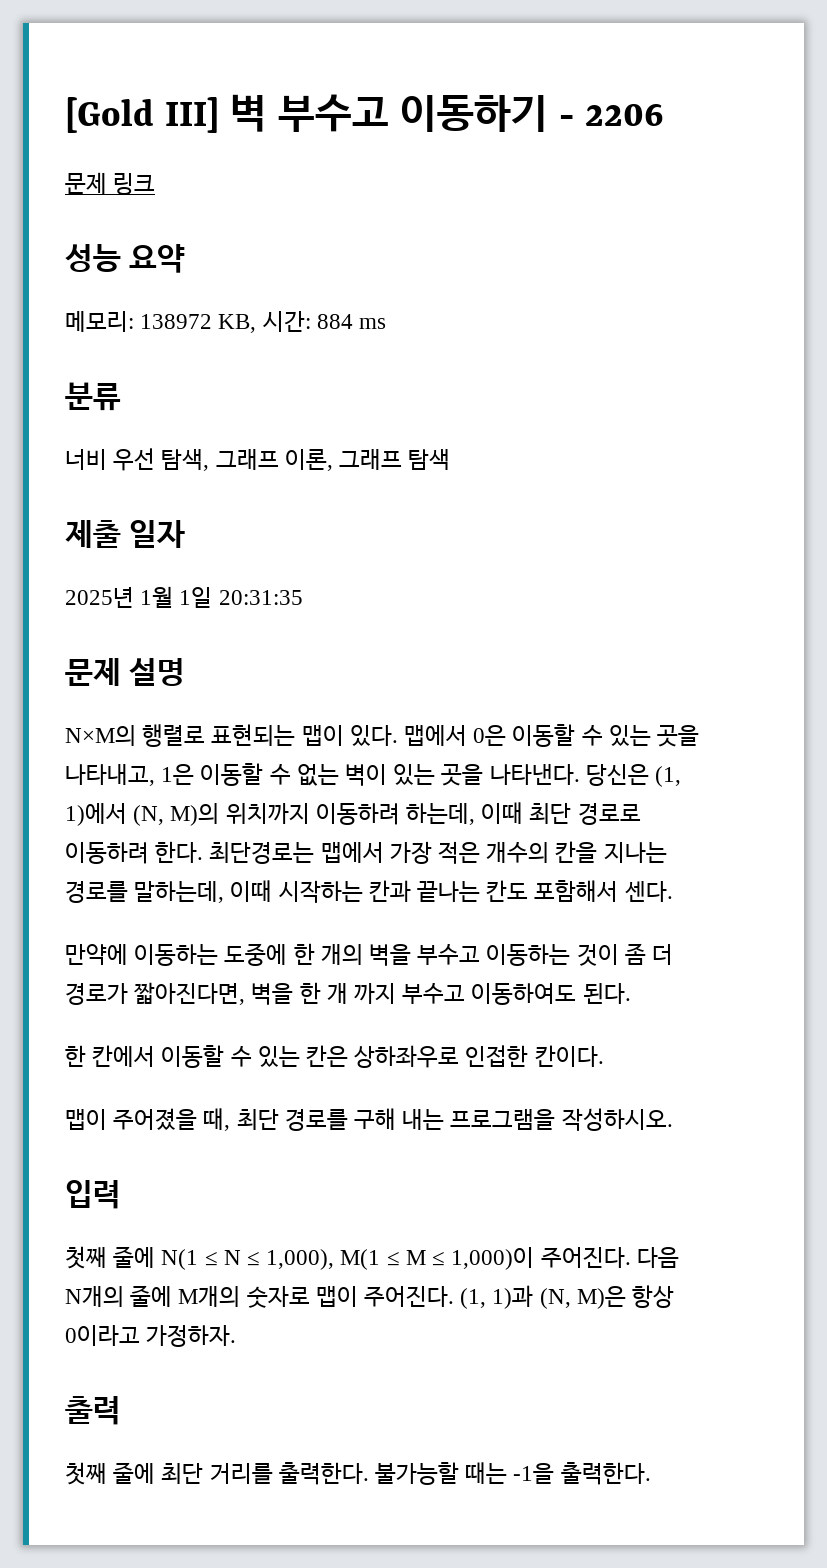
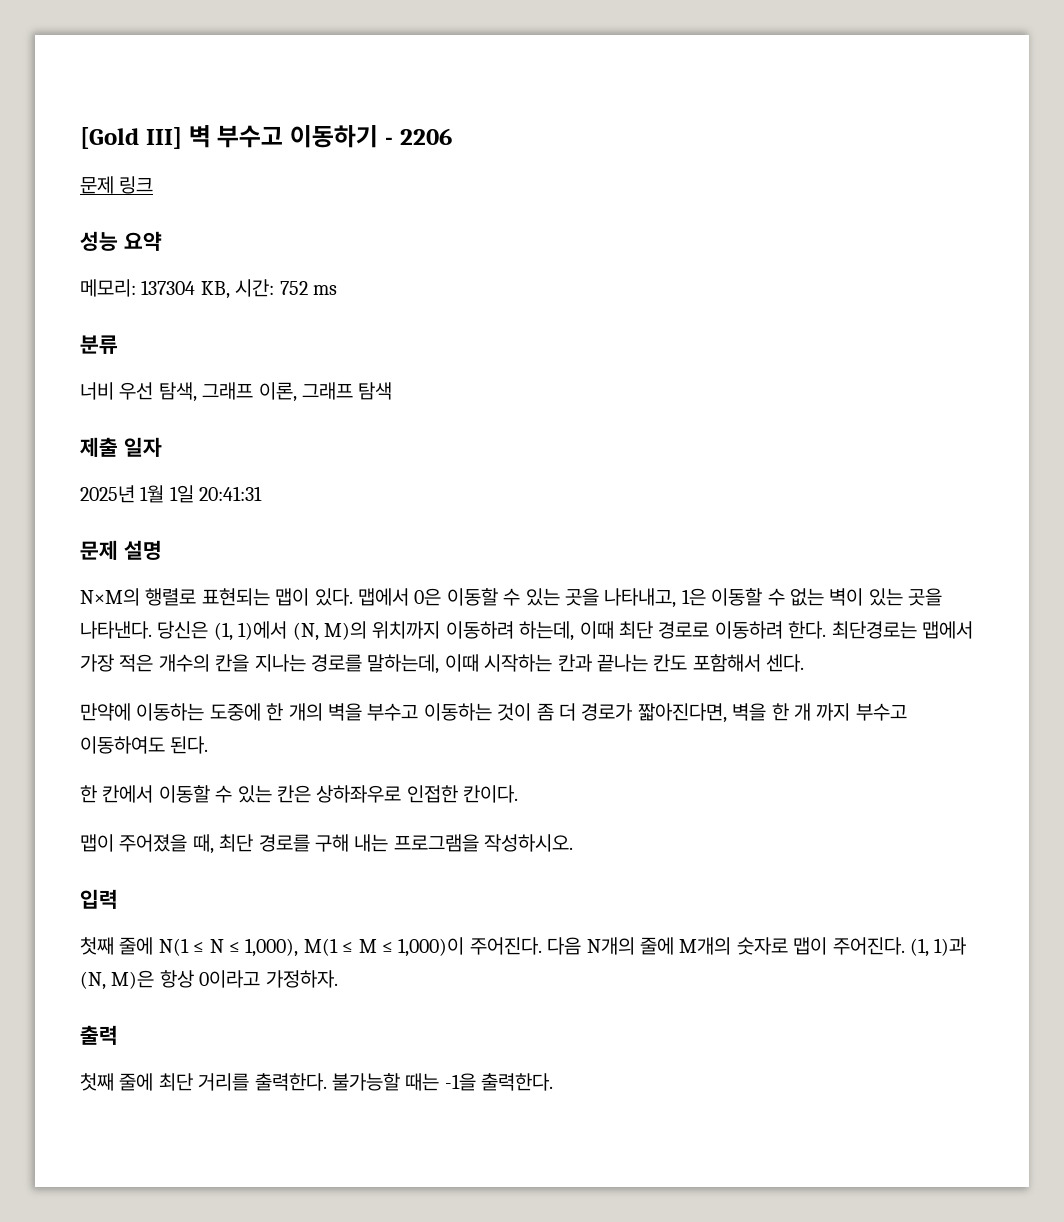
- 메모리: 138972 KB, 시간: 884 ms
+ 메모리: 137304 KB, 시간: 752 ms
- 2025년 1월 1일 20:31:35
+ 2025년 1월 1일 20:41:31

